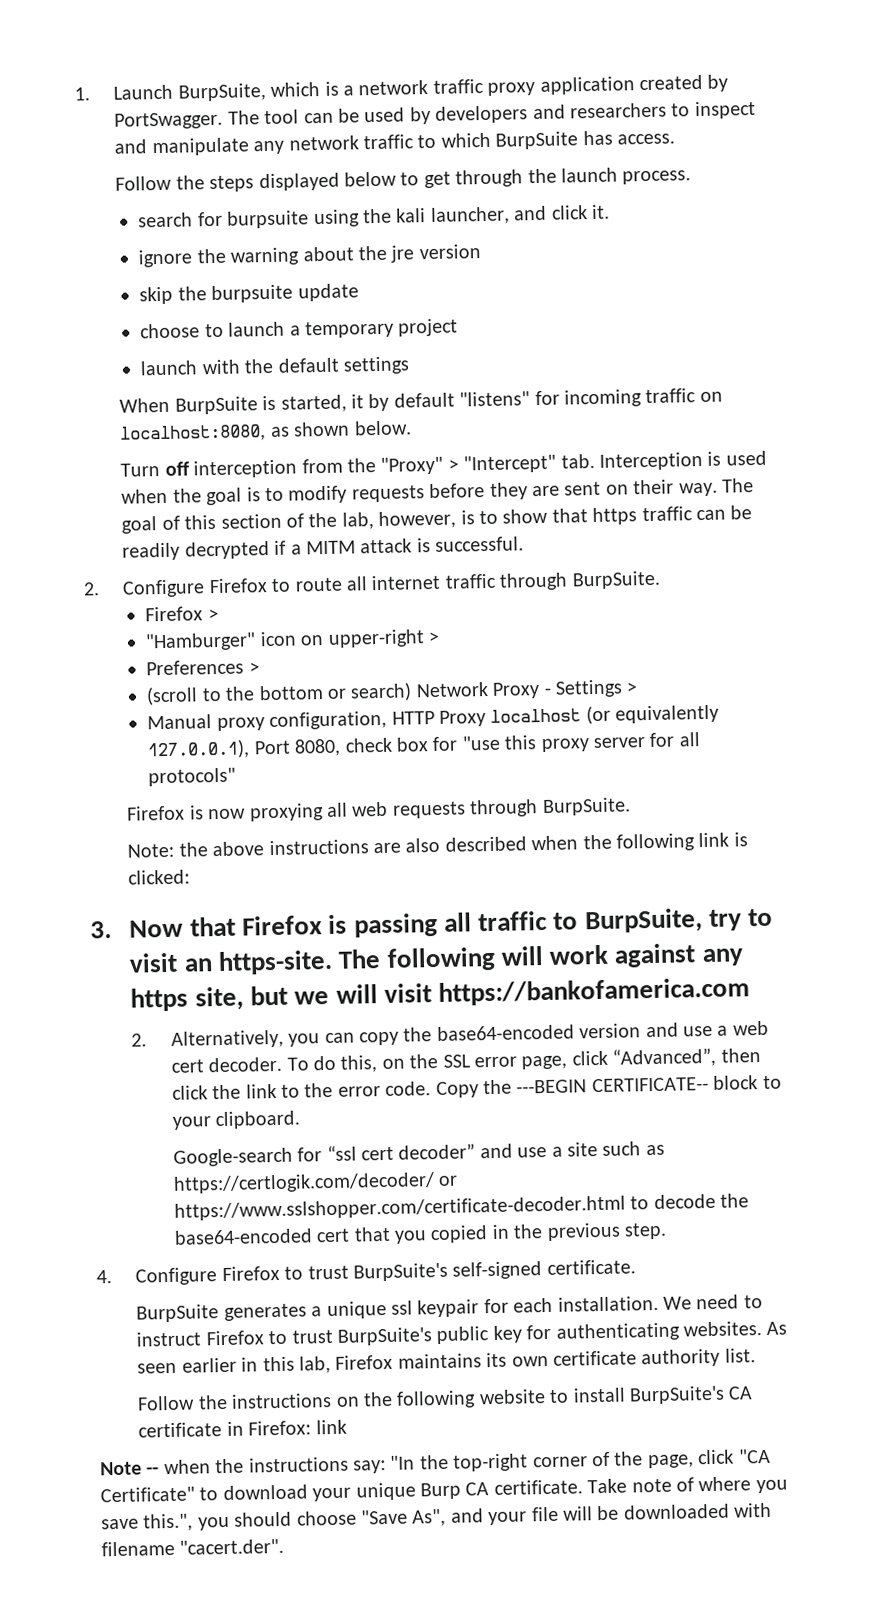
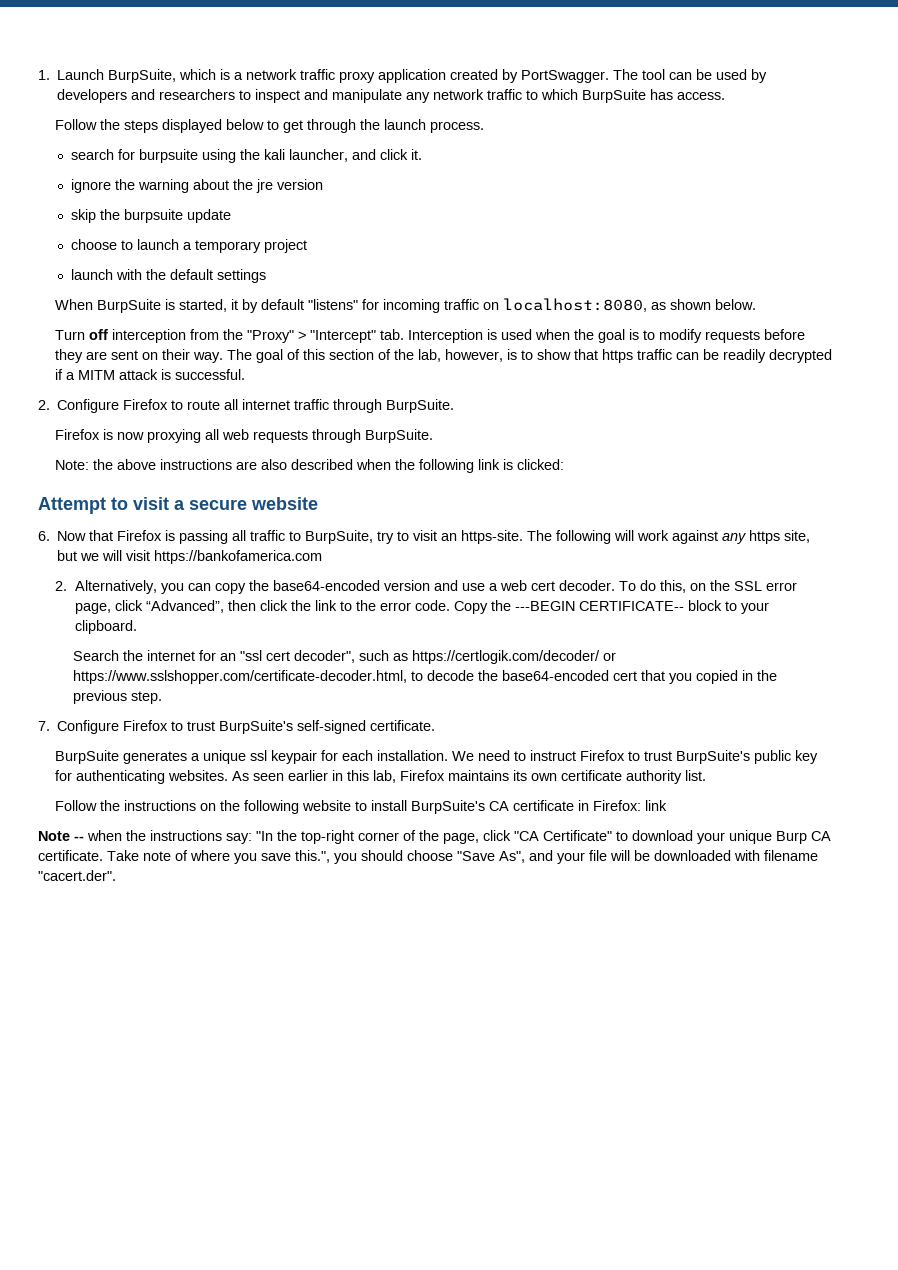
- Firefox >
- "Hamburger" icon on upper-right >
- Preferences >
- (scroll to the bottom or search) Network Proxy - Settings >
- Manual proxy configuration, HTTP Proxy localhost (or equivalently 127.0.0.1), Port 8080, check box for "use this proxy server for all protocols"
- 3. Now that Firefox is passing all traffic to BurpSuite, try to visit an https-site.
+ Attempt to visit a secure website
+ 6. Now that Firefox is passing all traffic to BurpSuite, try to visit an https-site.
- Google-search for “ssl cert decoder” and use a site such as https://certlogik.com/decoder/ or https://www.sslshopper.com/certificate-decoder.html to decode the base64-encoded cert that you copied in the previous step.
+ Search the internet for an "ssl cert decoder", such as https://certlogik.com/decoder/ or https://www.sslshopper.com/certificate-decoder.html, to decode the base64-encoded cert that you copied in the previous step.
- 4. Configure Firefox to trust BurpSuite's self-signed certificate.
+ 7. Configure Firefox to trust BurpSuite's self-signed certificate.

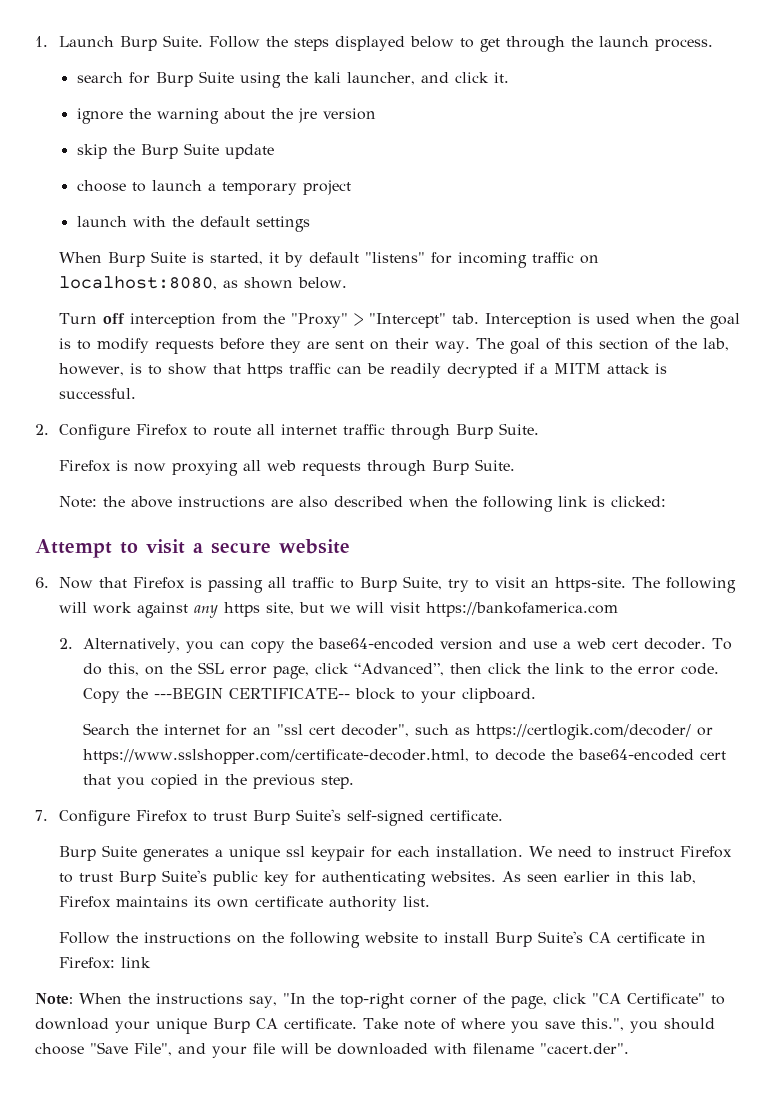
- 1. Launch BurpSuite, which is a network traffic proxy application created by PortSwagger. The tool can be used by developers and researchers to inspect and manipulate any network traffic to which BurpSuite has access.
- Follow the steps displayed below to get through the launch process.
+ 1. Launch Burp Suite. Follow the steps displayed below to get through the launch process.
- search for burpsuite using the kali launcher, and click it.
+ search for Burp Suite using the kali launcher, and click it.
- skip the burpsuite update
+ skip the Burp Suite update
- When BurpSuite is started, it by default "listens" for incoming traffic on localhost:8080, as shown below.
+ When Burp Suite is started, it by default "listens" for incoming traffic on localhost:8080, as shown below.
- 2. Configure Firefox to route all internet traffic through BurpSuite.
+ 2. Configure Firefox to route all internet traffic through Burp Suite.
- Firefox is now proxying all web requests through BurpSuite.
+ Firefox is now proxying all web requests through Burp Suite.
- 6. Now that Firefox is passing all traffic to BurpSuite, try to visit an https-site.
+ 6. Now that Firefox is passing all traffic to Burp Suite, try to visit an https-site.
- 7. Configure Firefox to trust BurpSuite's self-signed certificate.
+ 7. Configure Firefox to trust Burp Suite's self-signed certificate.
- BurpSuite generates a unique ssl keypair for each installation.
+ Burp Suite generates a unique ssl keypair for each installation.
- We need to instruct Firefox to trust BurpSuite's public key for authenticating websites.
+ We need to instruct Firefox to trust Burp Suite's public key for authenticating websites.
- Follow the instructions on the following website to install BurpSuite's CA certificate in Firefox: link
+ Follow the instructions on the following website to install Burp Suite's CA certificate in Firefox: link
- Note -- when the instructions say: "In the top-right corner of the page, click "CA Certificate" to download your unique Burp CA certificate.
+ Note: When the instructions say, "In the top-right corner of the page, click "CA Certificate" to download your unique Burp CA certificate.
- Take note of where you save this.", you should choose "Save As", and your file will be downloaded with filename "cacert.der".
+ Take note of where you save this.", you should choose "Save File", and your file will be downloaded with filename "cacert.der".

